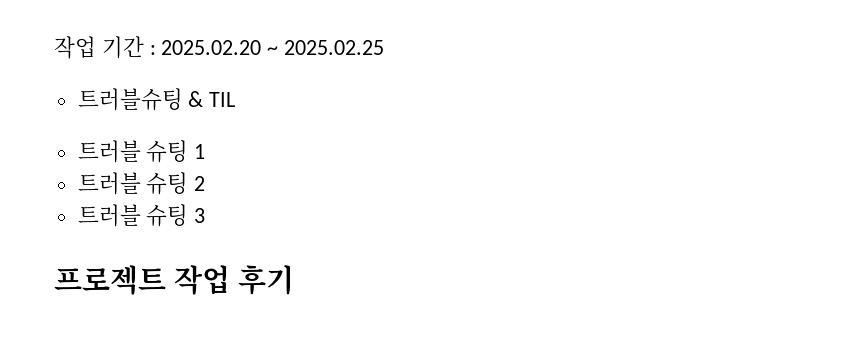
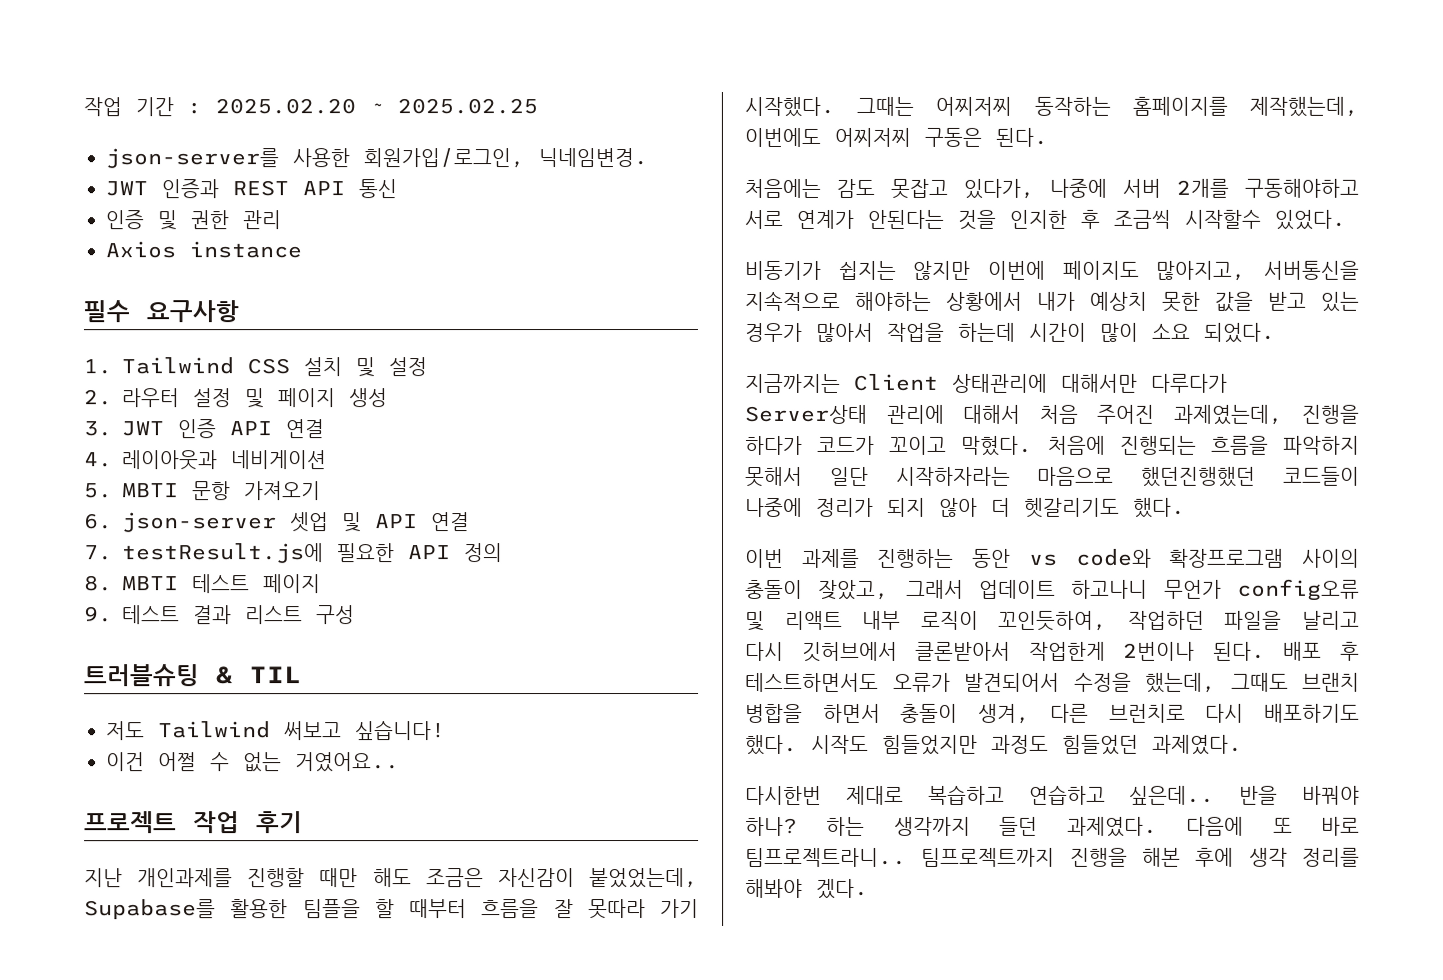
+ json-server를 사용한 회원가입/로그인, 닉네임변경.
+ JWT 인증과 REST API 통신
+ 인증 및 권한 관리
+ Axios instance
+ 필수 요구사항
+ 1. Tailwind CSS 설치 및 설정
+ 2. 라우터 설정 및 페이지 생성
+ 3. JWT 인증 API 연결
+ 4. 레이아웃과 네비게이션
+ 5. MBTI 문항 가져오기
+ 6. json-server 셋업 및 API 연결
+ 7. testResult.js에 필요한 API 정의
+ 8. MBTI 테스트 페이지
+ 9. 테스트 결과 리스트 구성
  트러블슈팅 & TIL
- 트러블 슈팅 1
- 트러블 슈팅 2
- 트러블 슈팅 3
+ 저도 Tailwind 써보고 싶습니다!
+ 이건 어쩔 수 없는 거였어요..
  프로젝트 작업 후기
+ 지난 개인과제를 진행할 때만 해도 조금은 자신감이 붙었었는데, Supabase를 활용한 팀플을 할 때부터 흐름을 잘 못따라 가기 시작했다. 그때는 어찌저찌 동작하는 홈페이지를 제작했는데, 이번에도 어찌저찌 구동은 된다.
+ 처음에는 감도 못잡고 있다가, 나중에 서버 2개를 구동해야하고 서로 연계가 안된다는 것을 인지한 후 조금씩 시작할수 있었다.
+ 비동기가 쉽지는 않지만 이번에 페이지도 많아지고, 서버통신을 지속적으로 해야하는 상황에서 내가 예상치 못한 값을 받고 있는 경우가 많아서 작업을 하는데 시간이 많이 소요 되었다.
+ 지금까지는 Client 상태관리에 대해서만 다루다가 Server상태 관리에 대해서 처음 주어진 과제였는데, 진행을 하다가 코드가 꼬이고 막혔다. 처음에 진행되는 흐름을 파악하지 못해서 일단 시작하자라는 마음으로 했던진행했던 코드들이 나중에 정리가 되지 않아 더 헷갈리기도 했다.
+ 이번 과제를 진행하는 동안 vs code와 확장프로그램 사이의 충돌이 잦았고, 그래서 업데이트 하고나니 무언가 config오류 및 리액트 내부 로직이 꼬인듯하여, 작업하던 파일을 날리고 다시 깃허브에서 클론받아서 작업한게 2번이나 된다. 배포 후 테스트하면서도 오류가 발견되어서 수정을 했는데, 그때도 브랜치 병합을 하면서 충돌이 생겨, 다른 브런치로 다시 배포하기도 했다. 시작도 힘들었지만 과정도 힘들었던 과제였다.
+ 다시한번 제대로 복습하고 연습하고 싶은데.. 반을 바꿔야 하나? 하는 생각까지 들던 과제였다. 다음에 또 바로 팀프로젝트라니.. 팀프로젝트까지 진행을 해본 후에 생각 정리를 해봐야 겠다.

